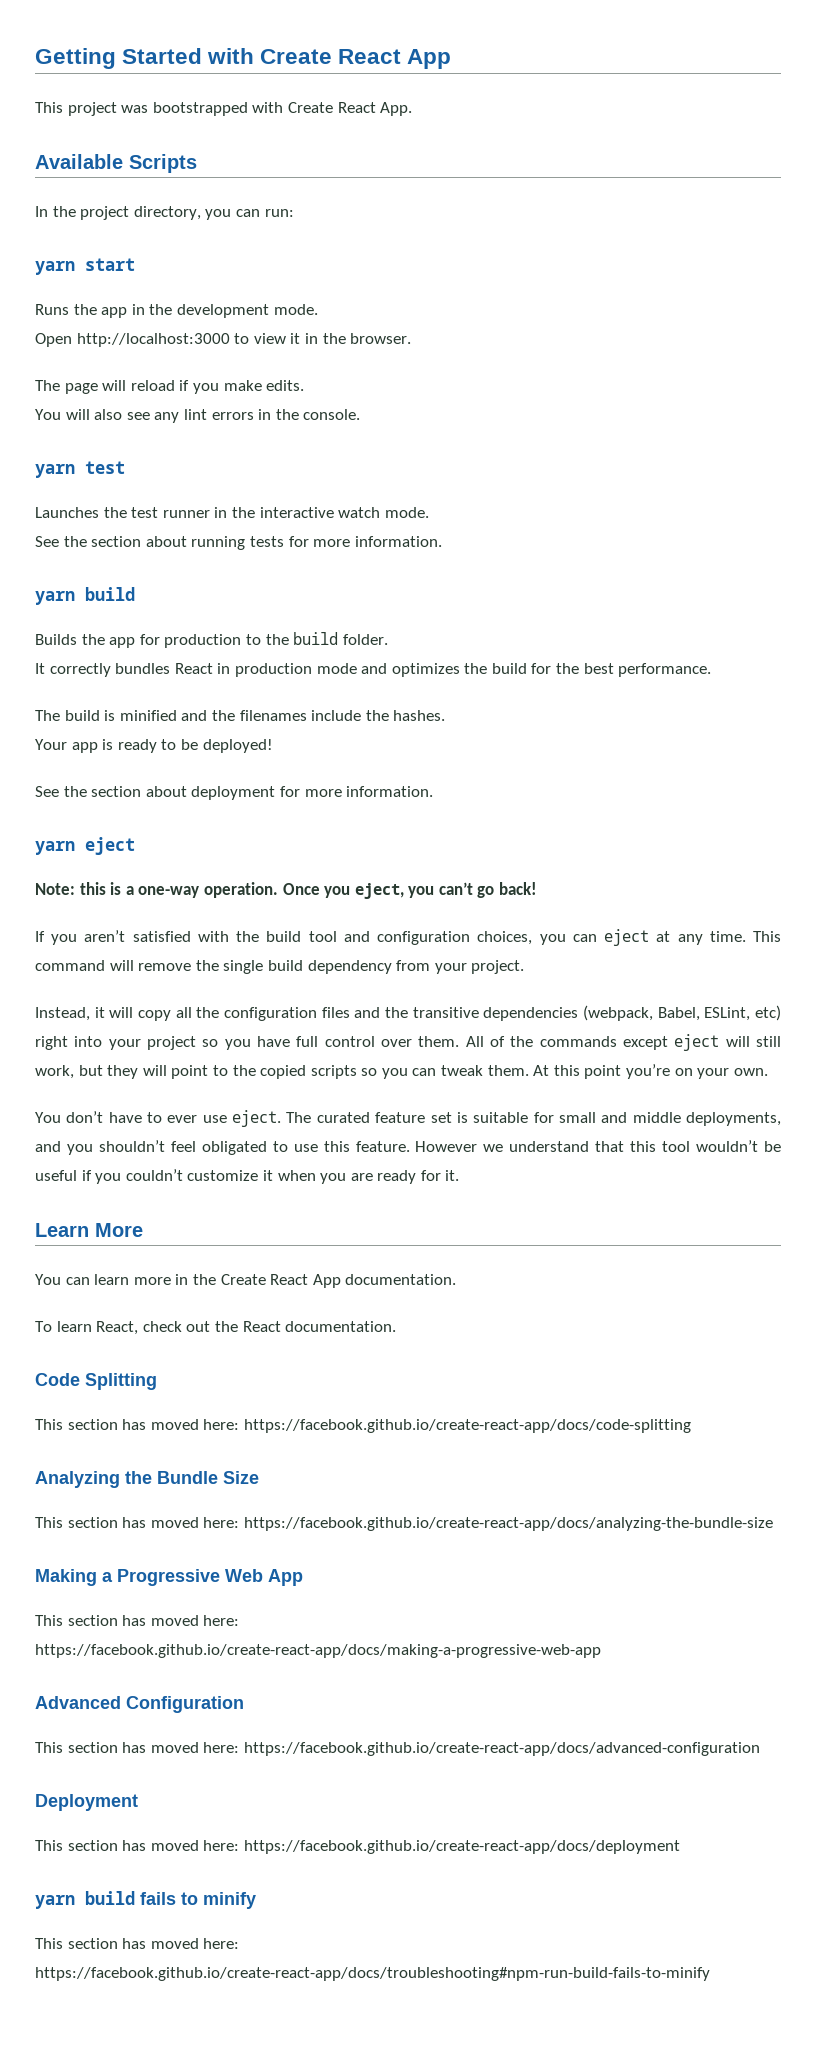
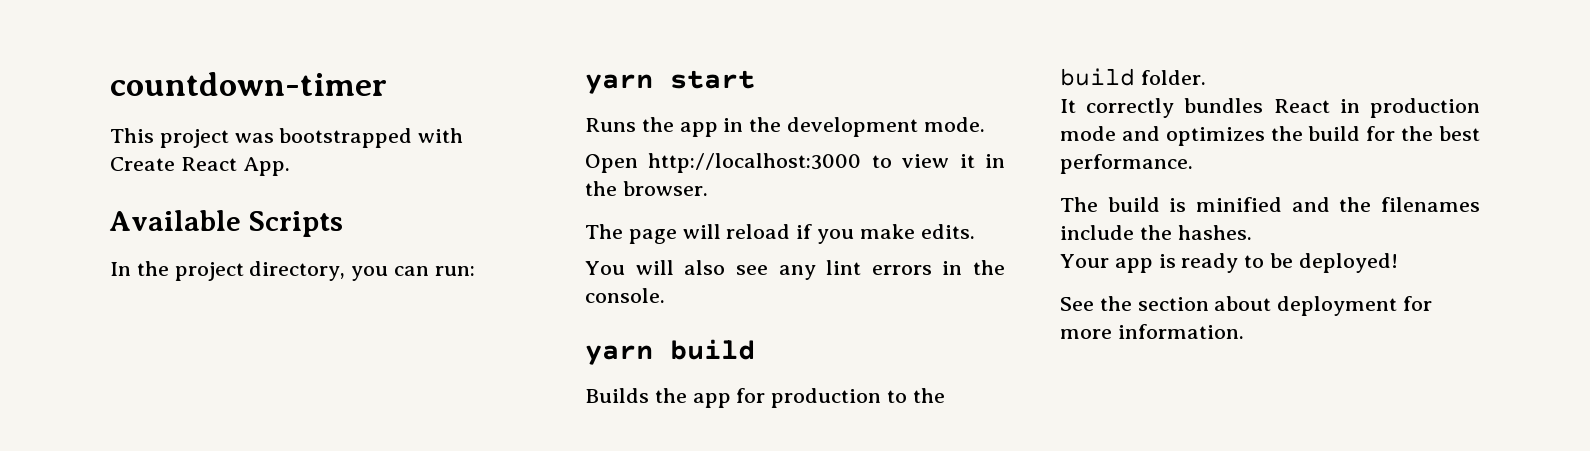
- Getting Started with Create React App
+ countdown-timer
- yarn test
- Launches the test runner in the interactive watch mode.
- See the section about running tests for more information.
- yarn eject
- Note: this is a one-way operation. Once you eject, you can’t go back!
- If you aren’t satisfied with the build tool and configuration choices, you can eject at any time. This command will remove the single build dependency from your project.
- Instead, it will copy all the configuration files and the transitive dependencies (webpack, Babel, ESLint, etc) right into your project so you have full control over them. All of the commands except eject will still work, but they will point to the copied scripts so you can tweak them. At this point you’re on your own.
- You don’t have to ever use eject. The curated feature set is suitable for small and middle deployments, and you shouldn’t feel obligated to use this feature. However we understand that this tool wouldn’t be useful if you couldn’t customize it when you are ready for it.
- Learn More
- You can learn more in the Create React App documentation.
- To learn React, check out the React documentation.
- Code Splitting
- This section has moved here: https://facebook.github.io/create-react-app/docs/code-splitting
- Analyzing the Bundle Size
- This section has moved here: https://facebook.github.io/create-react-app/docs/analyzing-the-bundle-size
- Making a Progressive Web App
- This section has moved here: https://facebook.github.io/create-react-app/docs/making-a-progressive-web-app
- Advanced Configuration
- This section has moved here: https://facebook.github.io/create-react-app/docs/advanced-configuration
- Deployment
- This section has moved here: https://facebook.github.io/create-react-app/docs/deployment
- yarn build fails to minify
- This section has moved here: https://facebook.github.io/create-react-app/docs/troubleshooting#npm-run-build-fails-to-minify

